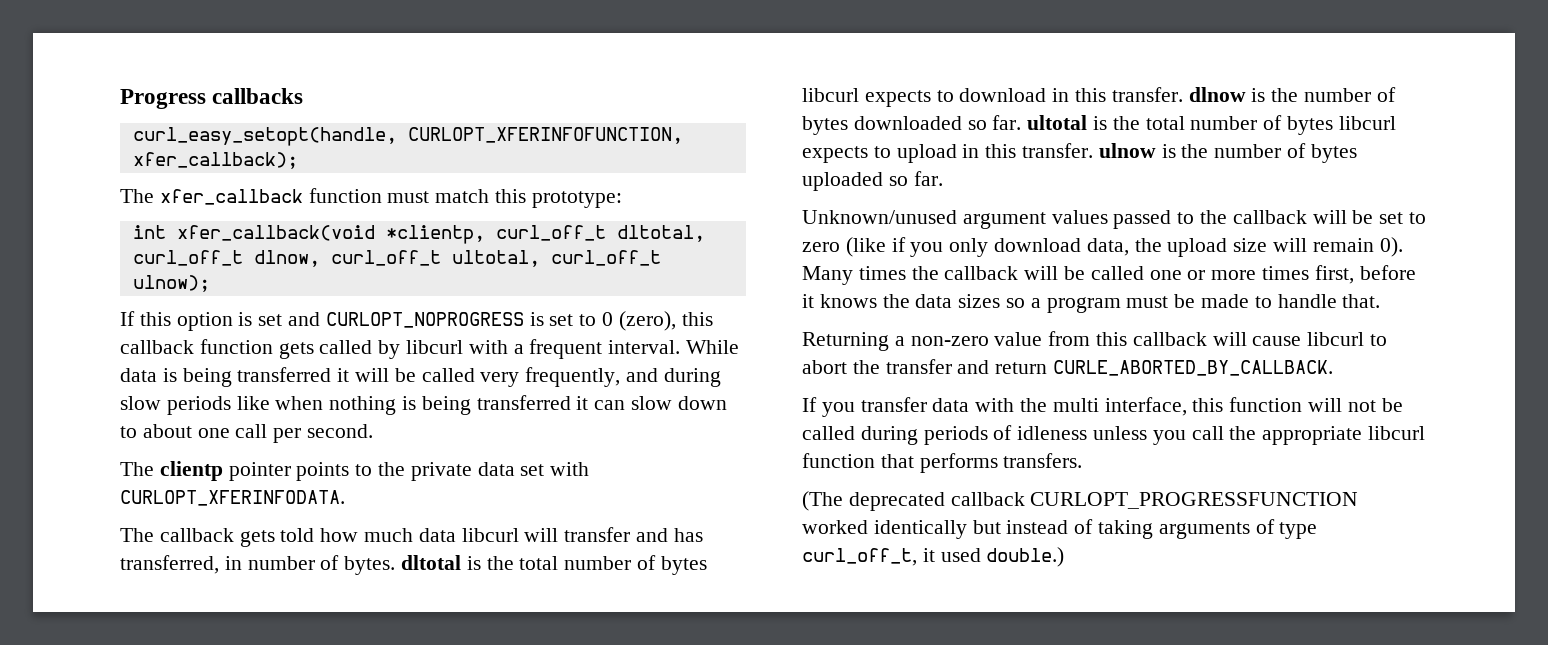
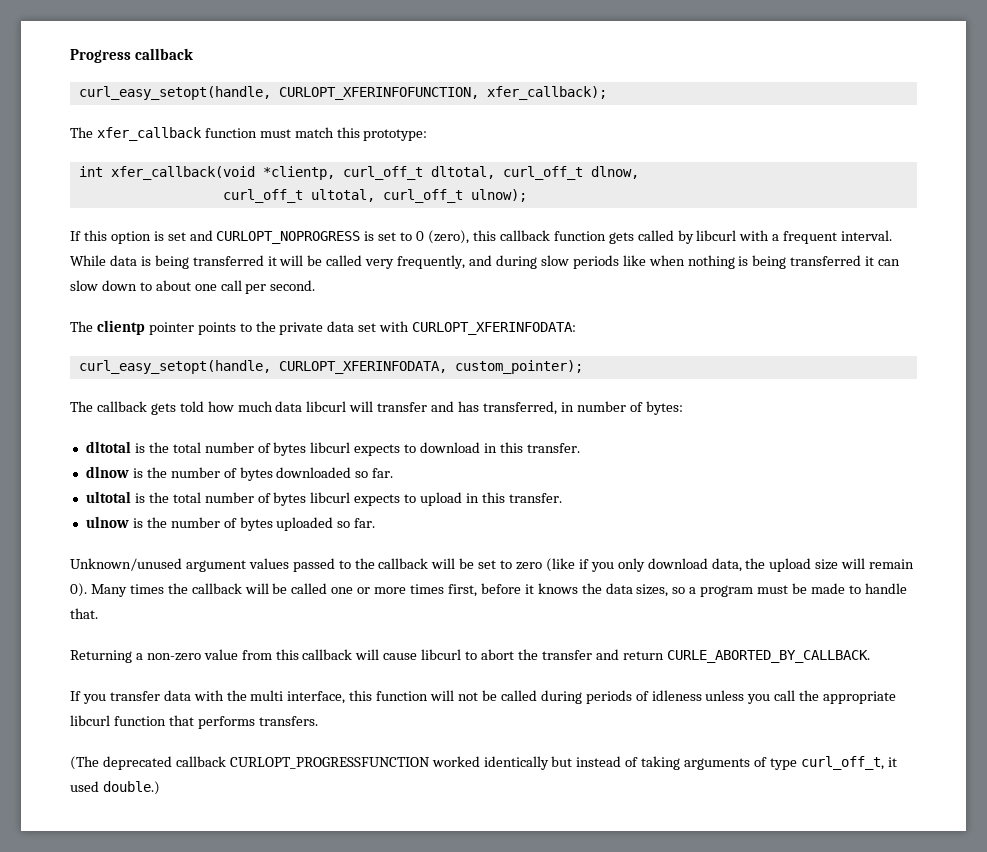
- Progress callbacks
+ Progress callback
- int xfer_callback(void *clientp, curl_off_t dltotal, curl_off_t dlnow, curl_off_t ultotal, curl_off_t ulnow);
+ int xfer_callback(void *clientp, curl_off_t dltotal, curl_off_t dlnow,
+ curl_off_t ultotal, curl_off_t ulnow);
- The clientp pointer points to the private data set with CURLOPT_XFERINFODATA.
+ The clientp pointer points to the private data set with CURLOPT_XFERINFODATA:
+ curl_easy_setopt(handle, CURLOPT_XFERINFODATA, custom_pointer);
- The callback gets told how much data libcurl will transfer and has transferred, in number of bytes. dltotal is the total number of bytes libcurl expects to download in this transfer. dlnow is the number of bytes downloaded so far. ultotal is the total number of bytes libcurl expects to upload in this transfer. ulnow is the number of bytes uploaded so far.
+ The callback gets told how much data libcurl will transfer and has transferred, in number of bytes:
+ dltotal is the total number of bytes libcurl expects to download in this transfer.
+ dlnow is the number of bytes downloaded so far.
+ ultotal is the total number of bytes libcurl expects to upload in this transfer.
+ ulnow is the number of bytes uploaded so far.
- Many times the callback will be called one or more times first, before it knows the data sizes so a program must be made to handle that.
+ Many times the callback will be called one or more times first, before it knows the data sizes, so a program must be made to handle that.

